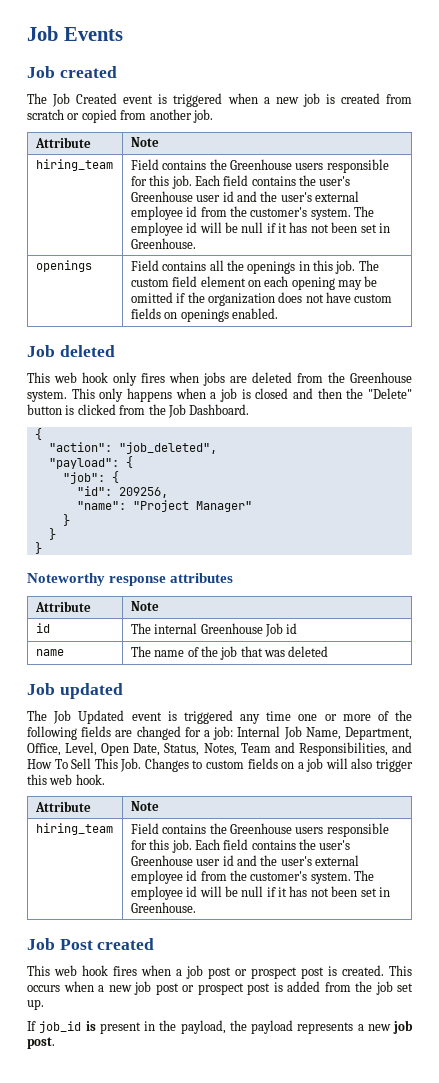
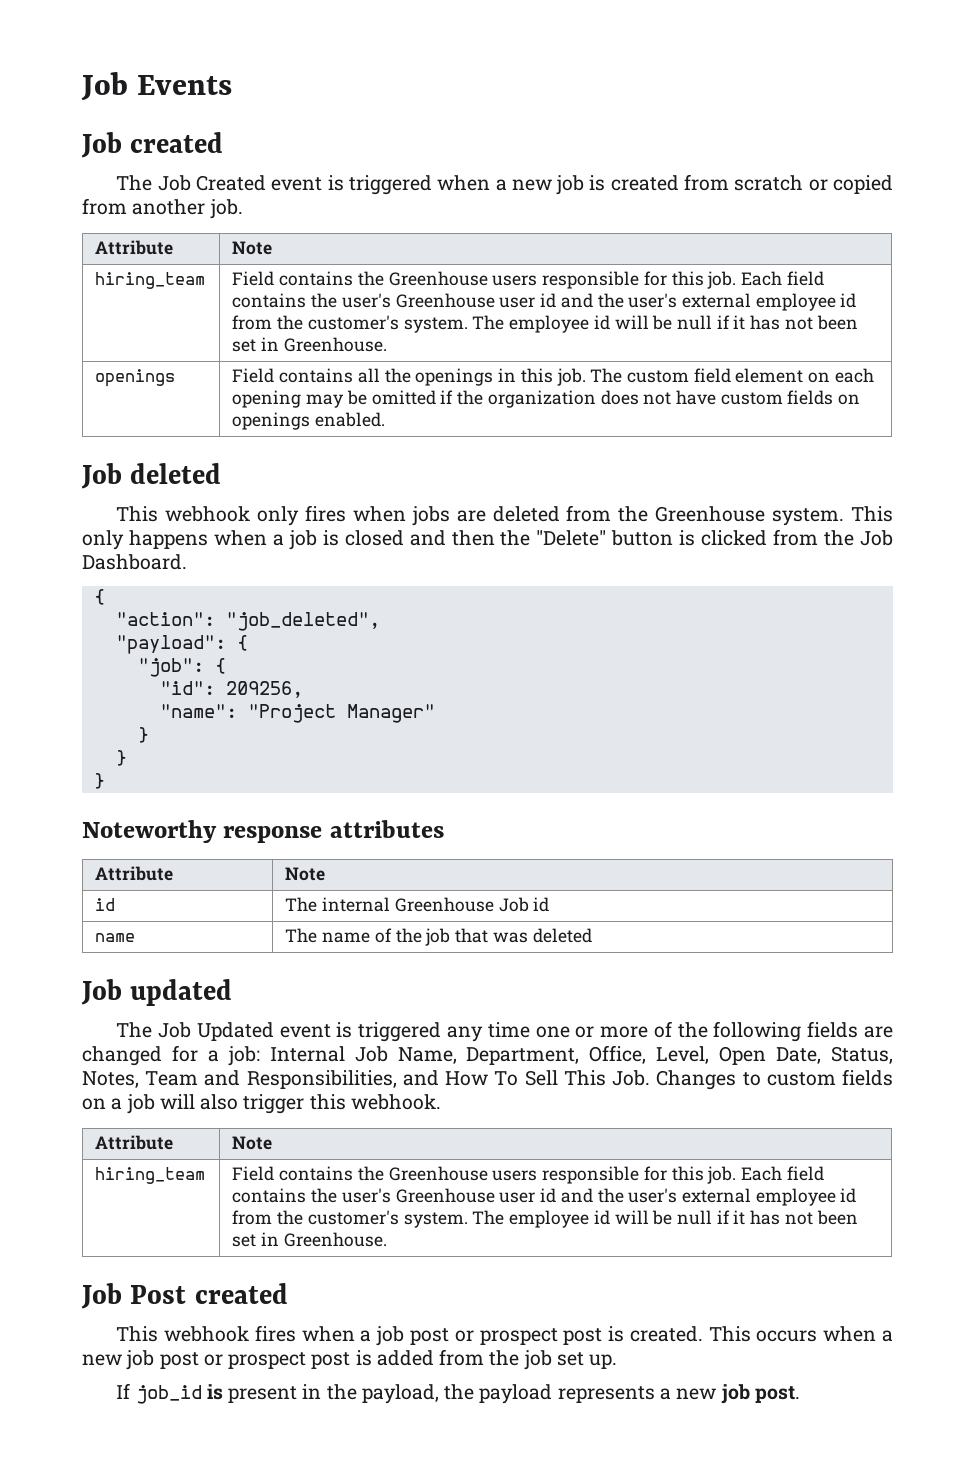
- This web hook only fires when jobs are deleted from the Greenhouse system.
+ This webhook only fires when jobs are deleted from the Greenhouse system.
- The Job Updated event is triggered any time one or more of the following fields are changed for a job: Internal Job Name, Department, Office, Level, Open Date, Status, Notes, Team and Responsibilities, and How To Sell This Job. Changes to custom fields on a job will also trigger this web hook.
+ The Job Updated event is triggered any time one or more of the following fields are changed for a job: Internal Job Name, Department, Office, Level, Open Date, Status, Notes, Team and Responsibilities, and How To Sell This Job. Changes to custom fields on a job will also trigger this webhook.
- This web hook fires when a job post or prospect post is created.
+ This webhook fires when a job post or prospect post is created.

